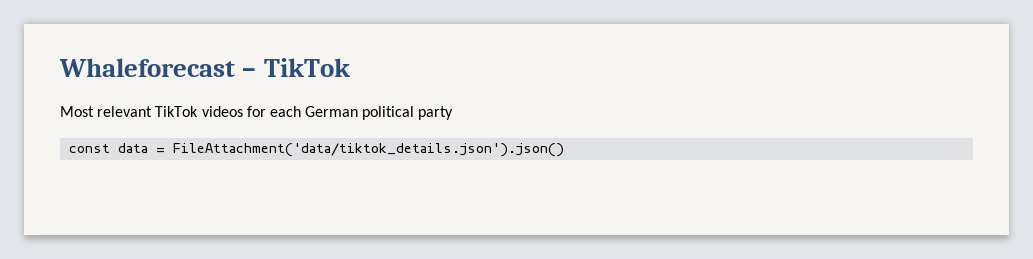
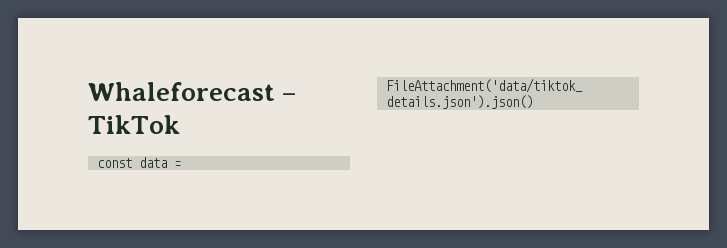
- Most relevant TikTok videos for each German political party

